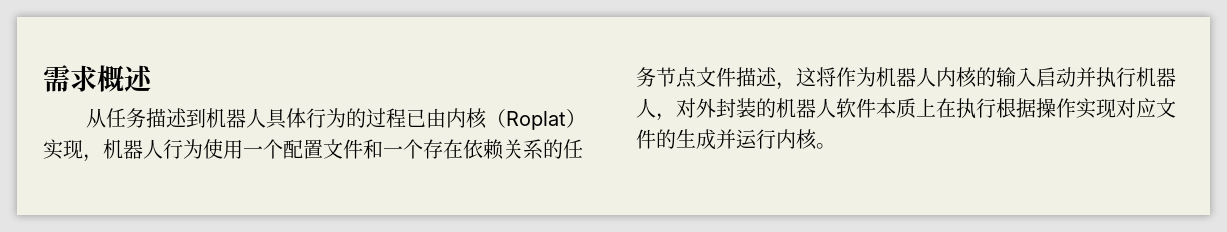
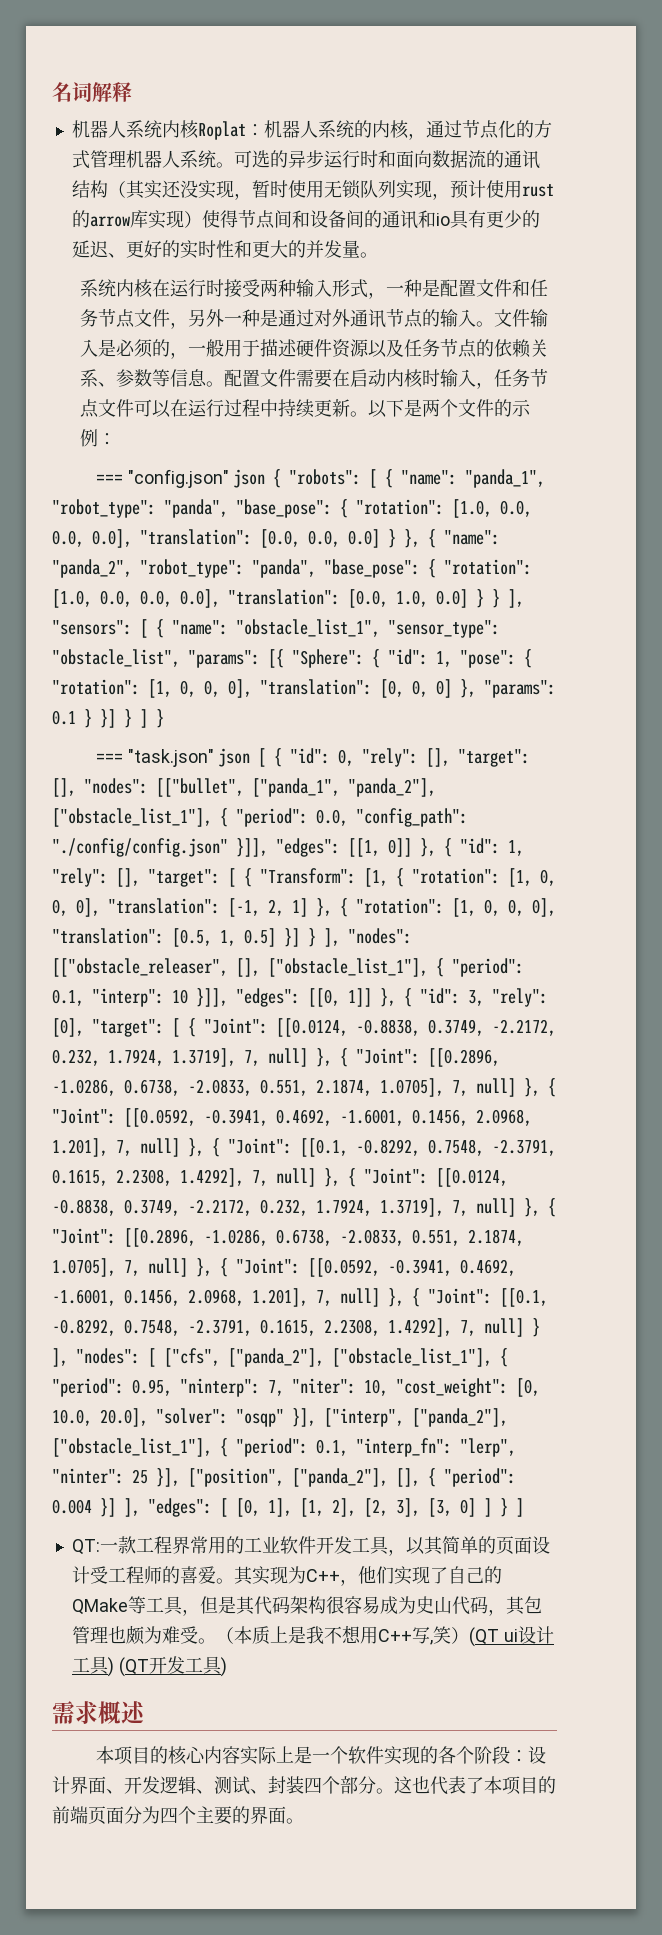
+ 名词解释
+ 机器人系统内核Roplat：机器人系统的内核，通过节点化的方式管理机器人系统。可选的异步运行时和面向数据流的通讯结构（其实还没实现，暂时使用无锁队列实现，预计使用rust的arrow库实现）使得节点间和设备间的通讯和io具有更少的延迟、更好的实时性和更大的并发量。
+ 系统内核在运行时接受两种输入形式，一种是配置文件和任务节点文件，另外一种是通过对外通讯节点的输入。文件输入是必须的，一般用于描述硬件资源以及任务节点的依赖关系、参数等信息。配置文件需要在启动内核时输入，任务节点文件可以在运行过程中持续更新。以下是两个文件的示例：
+ === "config.json" json { "robots": [ { "name": "panda_1", "robot_type": "panda", "base_pose": { "rotation": [1.0, 0.0, 0.0, 0.0], "translation": [0.0, 0.0, 0.0] } }, { "name": "panda_2", "robot_type": "panda", "base_pose": { "rotation": [1.0, 0.0, 0.0, 0.0], "translation": [0.0, 1.0, 0.0] } } ], "sensors": [ { "name": "obstacle_list_1", "sensor_type": "obstacle_list", "params": [{ "Sphere": { "id": 1, "pose": { "rotation": [1, 0, 0, 0], "translation": [0, 0, 0] }, "params": 0.1 } }] } ] }
+ === "task.json" json [ { "id": 0, "rely": [], "target": [], "nodes": [["bullet", ["panda_1", "panda_2"], ["obstacle_list_1"], { "period": 0.0, "config_path": "./config/config.json" }]], "edges": [[1, 0]] }, { "id": 1, "rely": [], "target": [ { "Transform": [1, { "rotation": [1, 0, 0, 0], "translation": [-1, 2, 1] }, { "rotation": [1, 0, 0, 0], "translation": [0.5, 1, 0.5] }] } ], "nodes": [["obstacle_releaser", [], ["obstacle_list_1"], { "period": 0.1, "interp": 10 }]], "edges": [[0, 1]] }, { "id": 3, "rely": [0], "target": [ { "Joint": [[0.0124, -0.8838, 0.3749, -2.2172, 0.232, 1.7924, 1.3719], 7, null] }, { "Joint": [[0.2896, -1.0286, 0.6738, -2.0833, 0.551, 2.1874, 1.0705], 7, null] }, { "Joint": [[0.0592, -0.3941, 0.4692, -1.6001, 0.1456, 2.0968, 1.201], 7, null] }, { "Joint": [[0.1, -0.8292, 0.7548, -2.3791, 0.1615, 2.2308, 1.4292], 7, null] }, { "Joint": [[0.0124, -0.8838, 0.3749, -2.2172, 0.232, 1.7924, 1.3719], 7, null] }, { "Joint": [[0.2896, -1.0286, 0.6738, -2.0833, 0.551, 2.1874, 1.0705], 7, null] }, { "Joint": [[0.0592, -0.3941, 0.4692, -1.6001, 0.1456, 2.0968, 1.201], 7, null] }, { "Joint": [[0.1, -0.8292, 0.7548, -2.3791, 0.1615, 2.2308, 1.4292], 7, null] } ], "nodes": [ ["cfs", ["panda_2"], ["obstacle_list_1"], { "period": 0.95, "ninterp": 7, "niter": 10, "cost_weight": [0, 10.0, 20.0], "solver": "osqp" }], ["interp", ["panda_2"], ["obstacle_list_1"], { "period": 0.1, "interp_fn": "lerp", "ninter": 25 }], ["position", ["panda_2"], [], { "period": 0.004 }] ], "edges": [ [0, 1], [1, 2], [2, 3], [3, 0] ] } ]
+ QT:一款工程界常用的工业软件开发工具，以其简单的页面设计受工程师的喜爱。其实现为C++，他们实现了自己的QMake等工具，但是其代码架构很容易成为史山代码，其包管理也颇为难受。（本质上是我不想用C++写,笑）(QT ui设计工具) (QT开发工具)
  需求概述
- 从任务描述到机器人具体行为的过程已由内核（Roplat）实现，机器人行为使用一个配置文件和一个存在依赖关系的任务节点文件描述，这将作为机器人内核的输入启动并执行机器人，对外封装的机器人软件本质上在执行根据操作实现对应文件的生成并运行内核。
+ 本项目的核心内容实际上是一个软件实现的各个阶段：设计界面、开发逻辑、测试、封装四个部分。这也代表了本项目的前端页面分为四个主要的界面。

